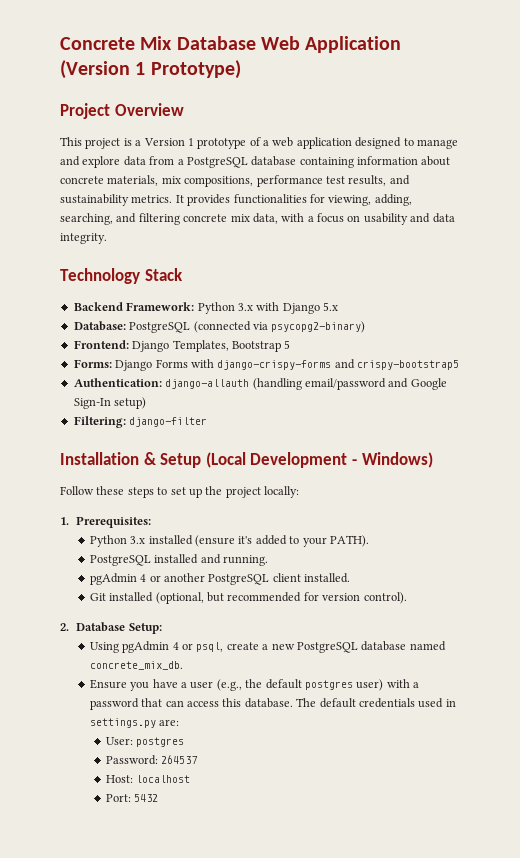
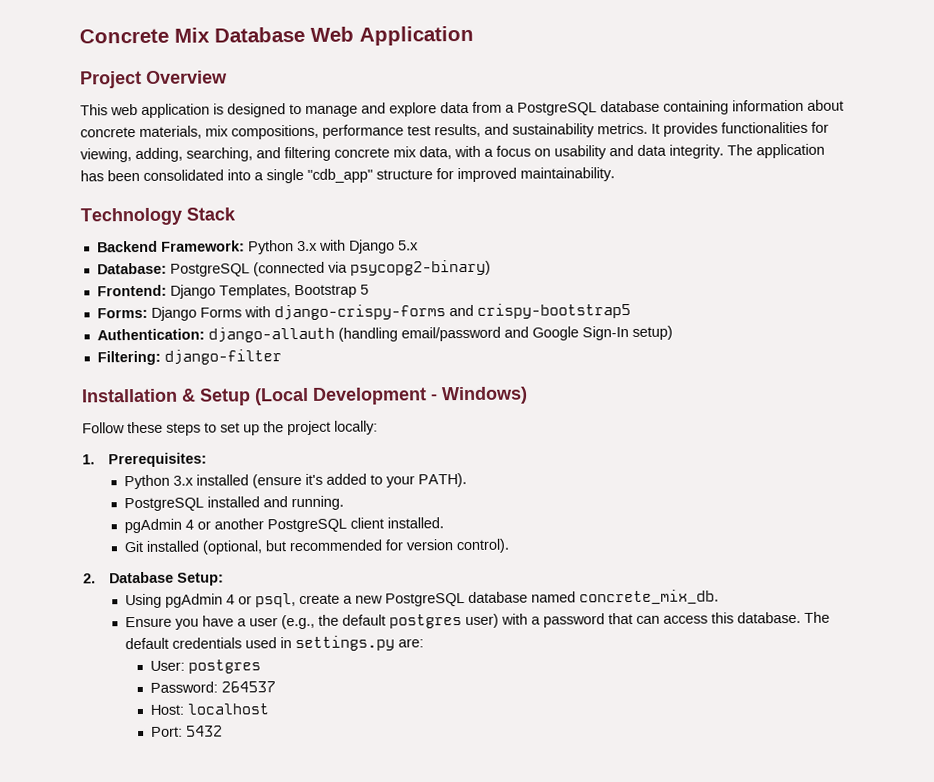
- Concrete Mix Database Web Application (Version 1 Prototype)
+ Concrete Mix Database Web Application
- This project is a Version 1 prototype of a web application designed to manage and explore data from a PostgreSQL database containing information about concrete materials, mix compositions, performance test results, and sustainability metrics.
+ This web application is designed to manage and explore data from a PostgreSQL database containing information about concrete materials, mix compositions, performance test results, and sustainability metrics.
+ The application has been consolidated into a single "cdb_app" structure for improved maintainability.

